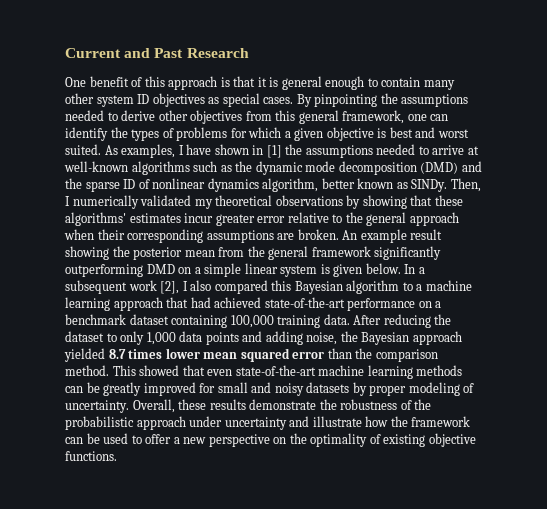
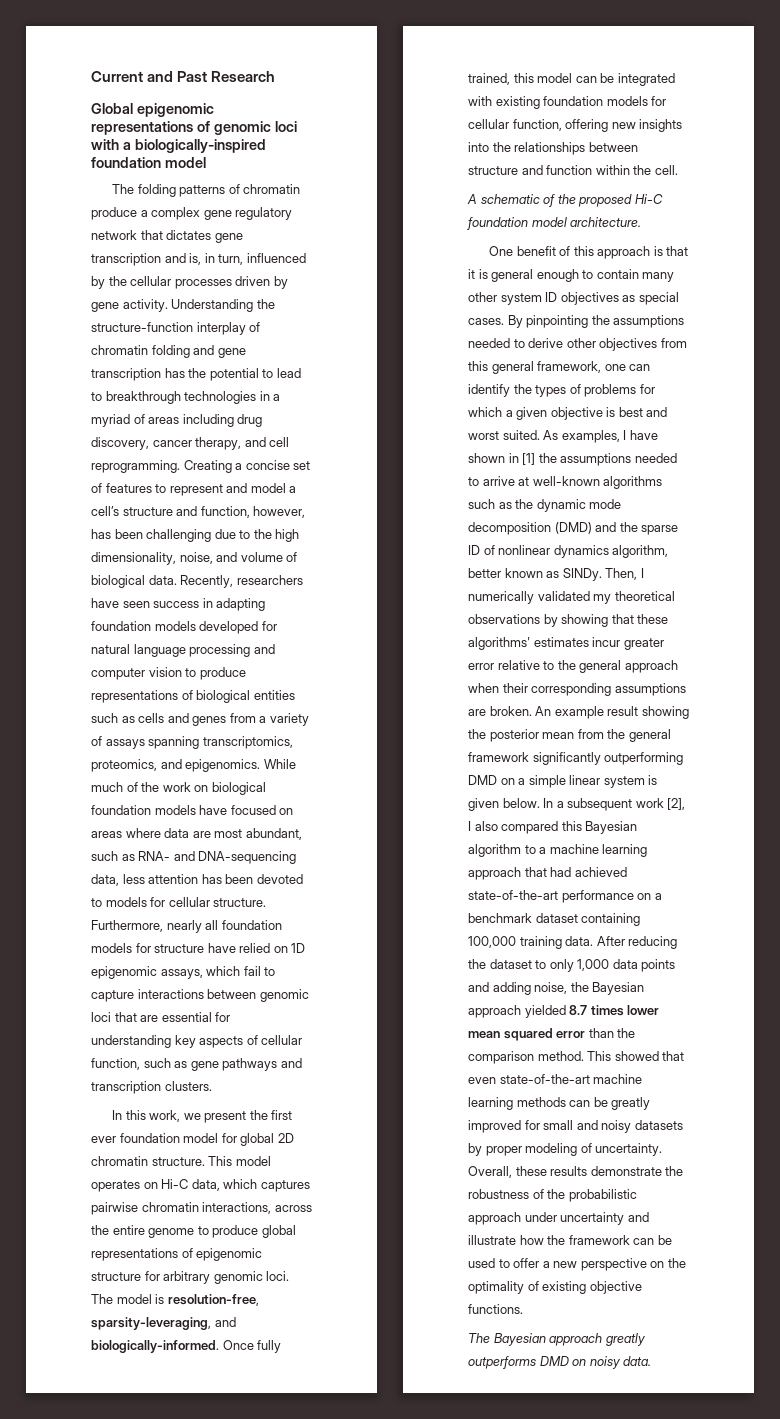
+ Global epigenomic representations of genomic loci with a biologically-inspired foundation model
+ The folding patterns of chromatin produce a complex gene regulatory network that dictates gene transcription and is, in turn, influenced by the cellular processes driven by gene activity. Understanding the structure-function interplay of chromatin folding and gene transcription has the potential to lead to breakthrough technologies in a myriad of areas including drug discovery, cancer therapy, and cell reprogramming. Creating a concise set of features to represent and model a cell’s structure and function, however, has been challenging due to the high dimensionality, noise, and volume of biological data. Recently, researchers have seen success in adapting foundation models developed for natural language processing and computer vision to produce representations of biological entities such as cells and genes from a variety of assays spanning transcriptomics, proteomics, and epigenomics. While much of the work on biological foundation models have focused on areas where data are most abundant, such as RNA- and DNA-sequencing data, less attention has been devoted to models for cellular structure. Furthermore, nearly all foundation models for structure have relied on 1D epigenomic assays, which fail to capture interactions between genomic loci that are essential for understanding key aspects of cellular function, such as gene pathways and transcription clusters.
+ In this work, we present the first ever foundation model for global 2D chromatin structure. This model operates on Hi-C data, which captures pairwise chromatin interactions, across the entire genome to produce global representations of epigenomic structure for arbitrary genomic loci. The model is resolution-free, sparsity-leveraging, and biologically-informed. Once fully trained, this model can be integrated with existing foundation models for cellular function, offering new insights into the relationships between structure and function within the cell.
+ A schematic of the proposed Hi-C foundation model architecture.
+ The Bayesian approach greatly outperforms DMD on noisy data.

